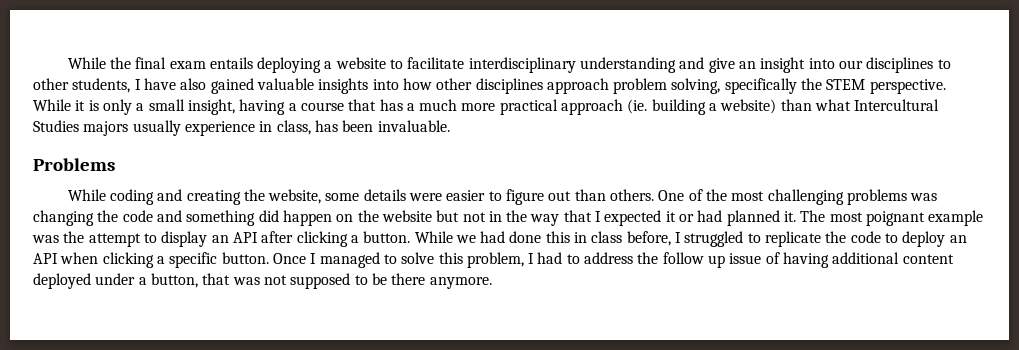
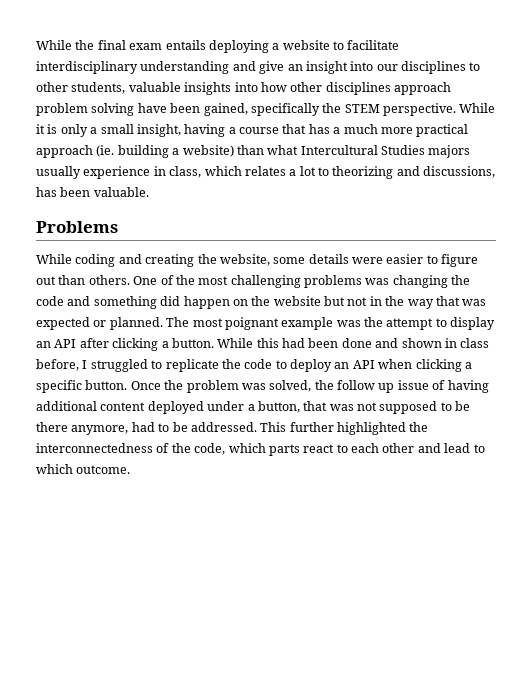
- While the final exam entails deploying a website to facilitate interdisciplinary understanding and give an insight into our disciplines to other students, I have also gained valuable insights into how other disciplines approach problem solving, specifically the STEM perspective.
+ While the final exam entails deploying a website to facilitate interdisciplinary understanding and give an insight into our disciplines to other students, valuable insights into how other disciplines approach problem solving have been gained, specifically the STEM perspective.
- While it is only a small insight, having a course that has a much more practical approach (ie. building a website) than what Intercultural Studies majors usually experience in class, has been invaluable.
+ While it is only a small insight, having a course that has a much more practical approach (ie. building a website) than what Intercultural Studies majors usually experience in class, which relates a lot to theorizing and discussions, has been valuable.
- One of the most challenging problems was changing the code and something did happen on the website but not in the way that I expected it or had planned it.
+ One of the most challenging problems was changing the code and something did happen on the website but not in the way that was expected or planned.
- While we had done this in class before, I struggled to replicate the code to deploy an API when clicking a specific button.
+ While this had been done and shown in class before, I struggled to replicate the code to deploy an API when clicking a specific button.
- Once I managed to solve this problem, I had to address the follow up issue of having additional content deployed under a button, that was not supposed to be there anymore.
+ Once the problem was solved, the follow up issue of having additional content deployed under a button, that was not supposed to be there anymore, had to be addressed. This further highlighted the interconnectedness of the code, which parts react to each other and lead to which outcome.

